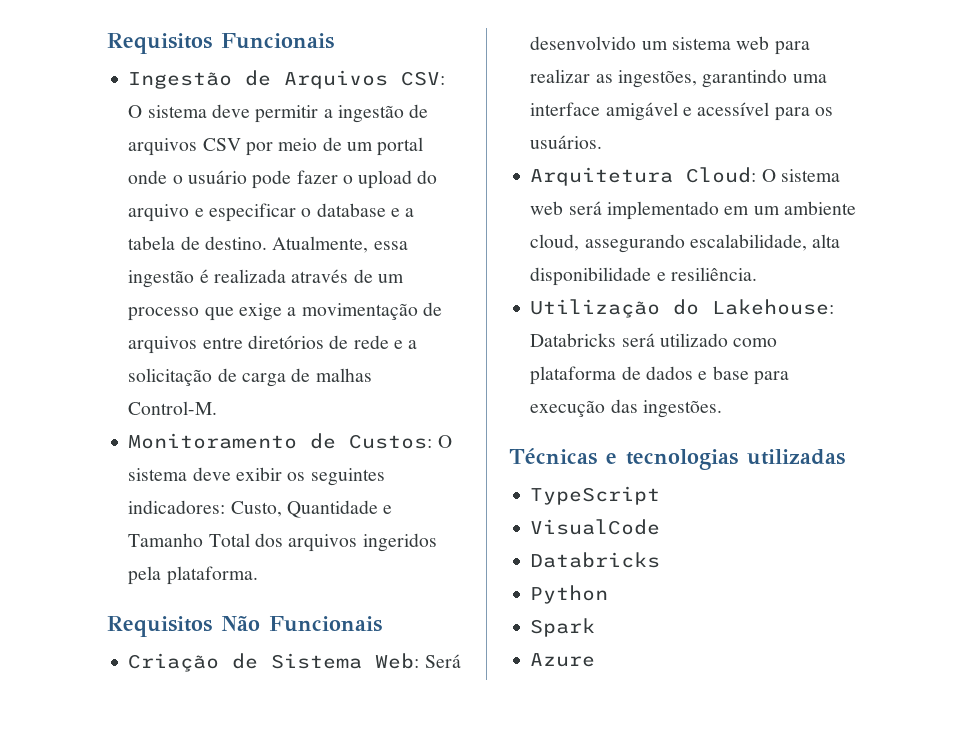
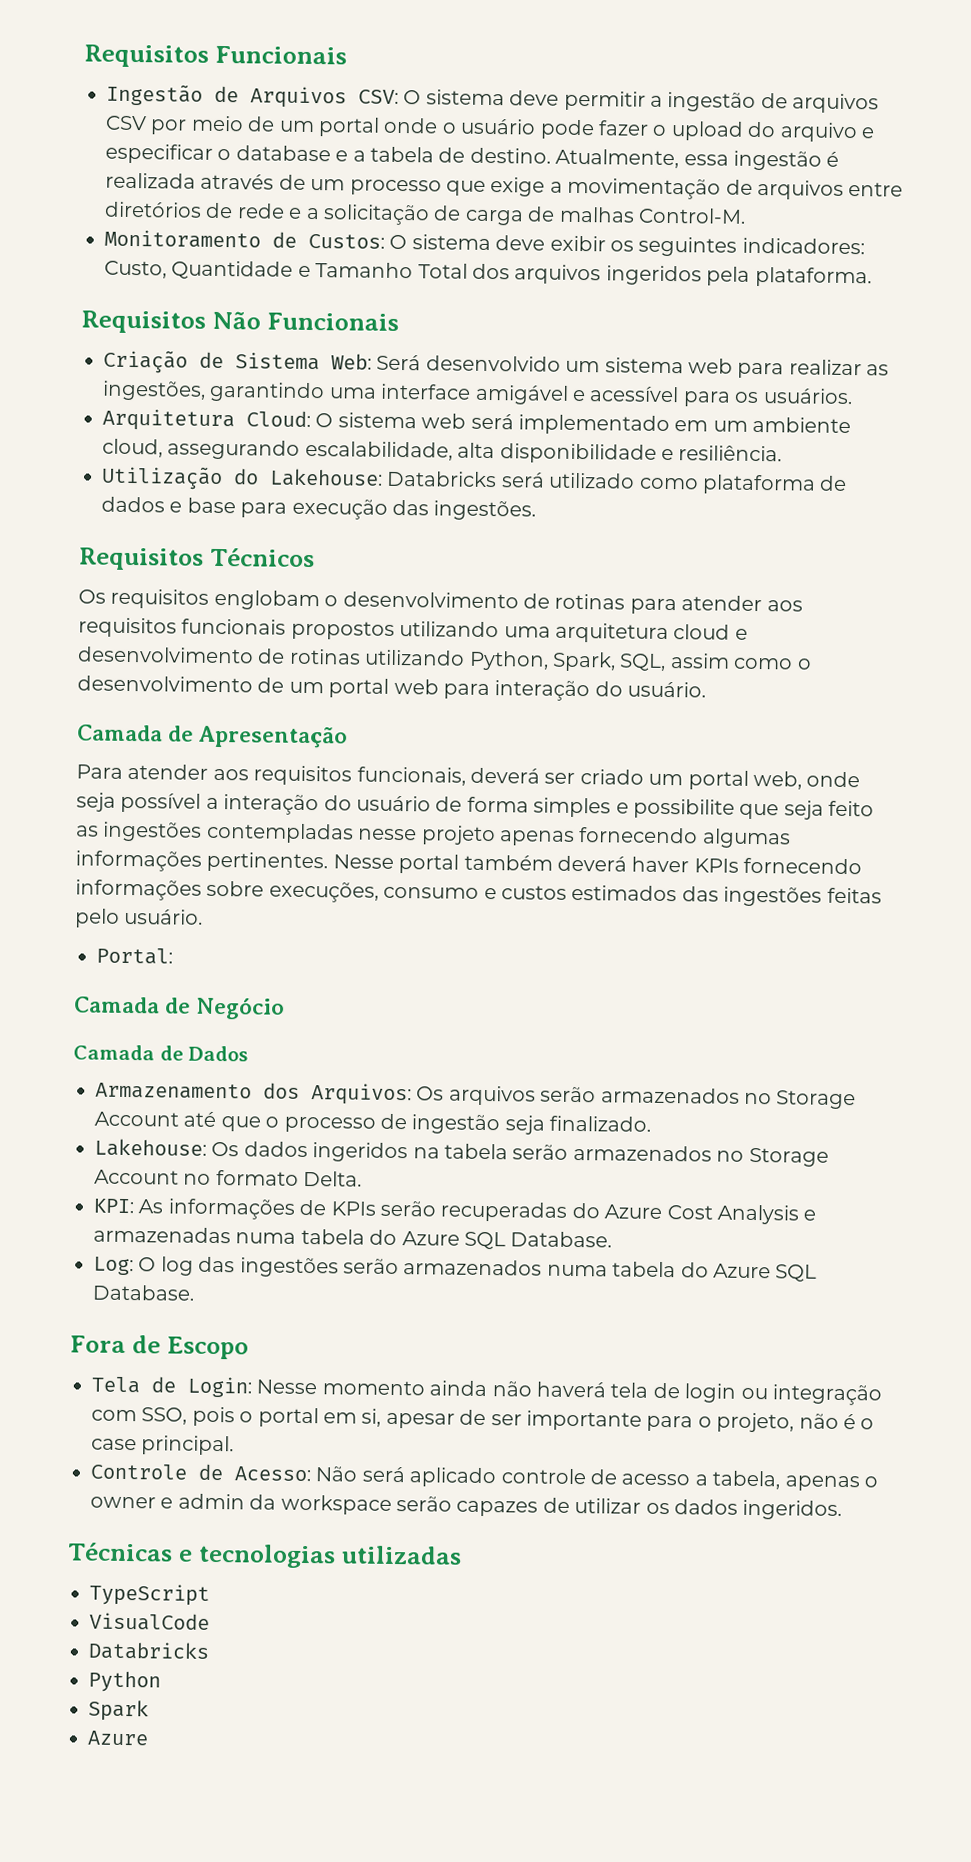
+ Requisitos Técnicos
+ Os requisitos englobam o desenvolvimento de rotinas para atender aos requisitos funcionais propostos utilizando uma arquitetura cloud e desenvolvimento de rotinas utilizando Python, Spark, SQL, assim como o desenvolvimento de um portal web para interação do usuário.
+ Camada de Apresentação
+ Para atender aos requisitos funcionais, deverá ser criado um portal web, onde seja possível a interação do usuário de forma simples e possibilite que seja feito as ingestões contempladas nesse projeto apenas fornecendo algumas informações pertinentes. Nesse portal também deverá haver KPIs fornecendo informações sobre execuções, consumo e custos estimados das ingestões feitas pelo usuário.
+ Portal:
+ Camada de Negócio
+ Camada de Dados
+ Armazenamento dos Arquivos: Os arquivos serão armazenados no Storage Account até que o processo de ingestão seja finalizado.
+ Lakehouse: Os dados ingeridos na tabela serão armazenados no Storage Account no formato Delta.
+ KPI: As informações de KPIs serão recuperadas do Azure Cost Analysis e armazenadas numa tabela do Azure SQL Database.
+ Log: O log das ingestões serão armazenados numa tabela do Azure SQL Database.
+ Fora de Escopo
+ Tela de Login: Nesse momento ainda não haverá tela de login ou integração com SSO, pois o portal em si, apesar de ser importante para o projeto, não é o case principal.
+ Controle de Acesso: Não será aplicado controle de acesso a tabela, apenas o owner e admin da workspace serão capazes de utilizar os dados ingeridos.

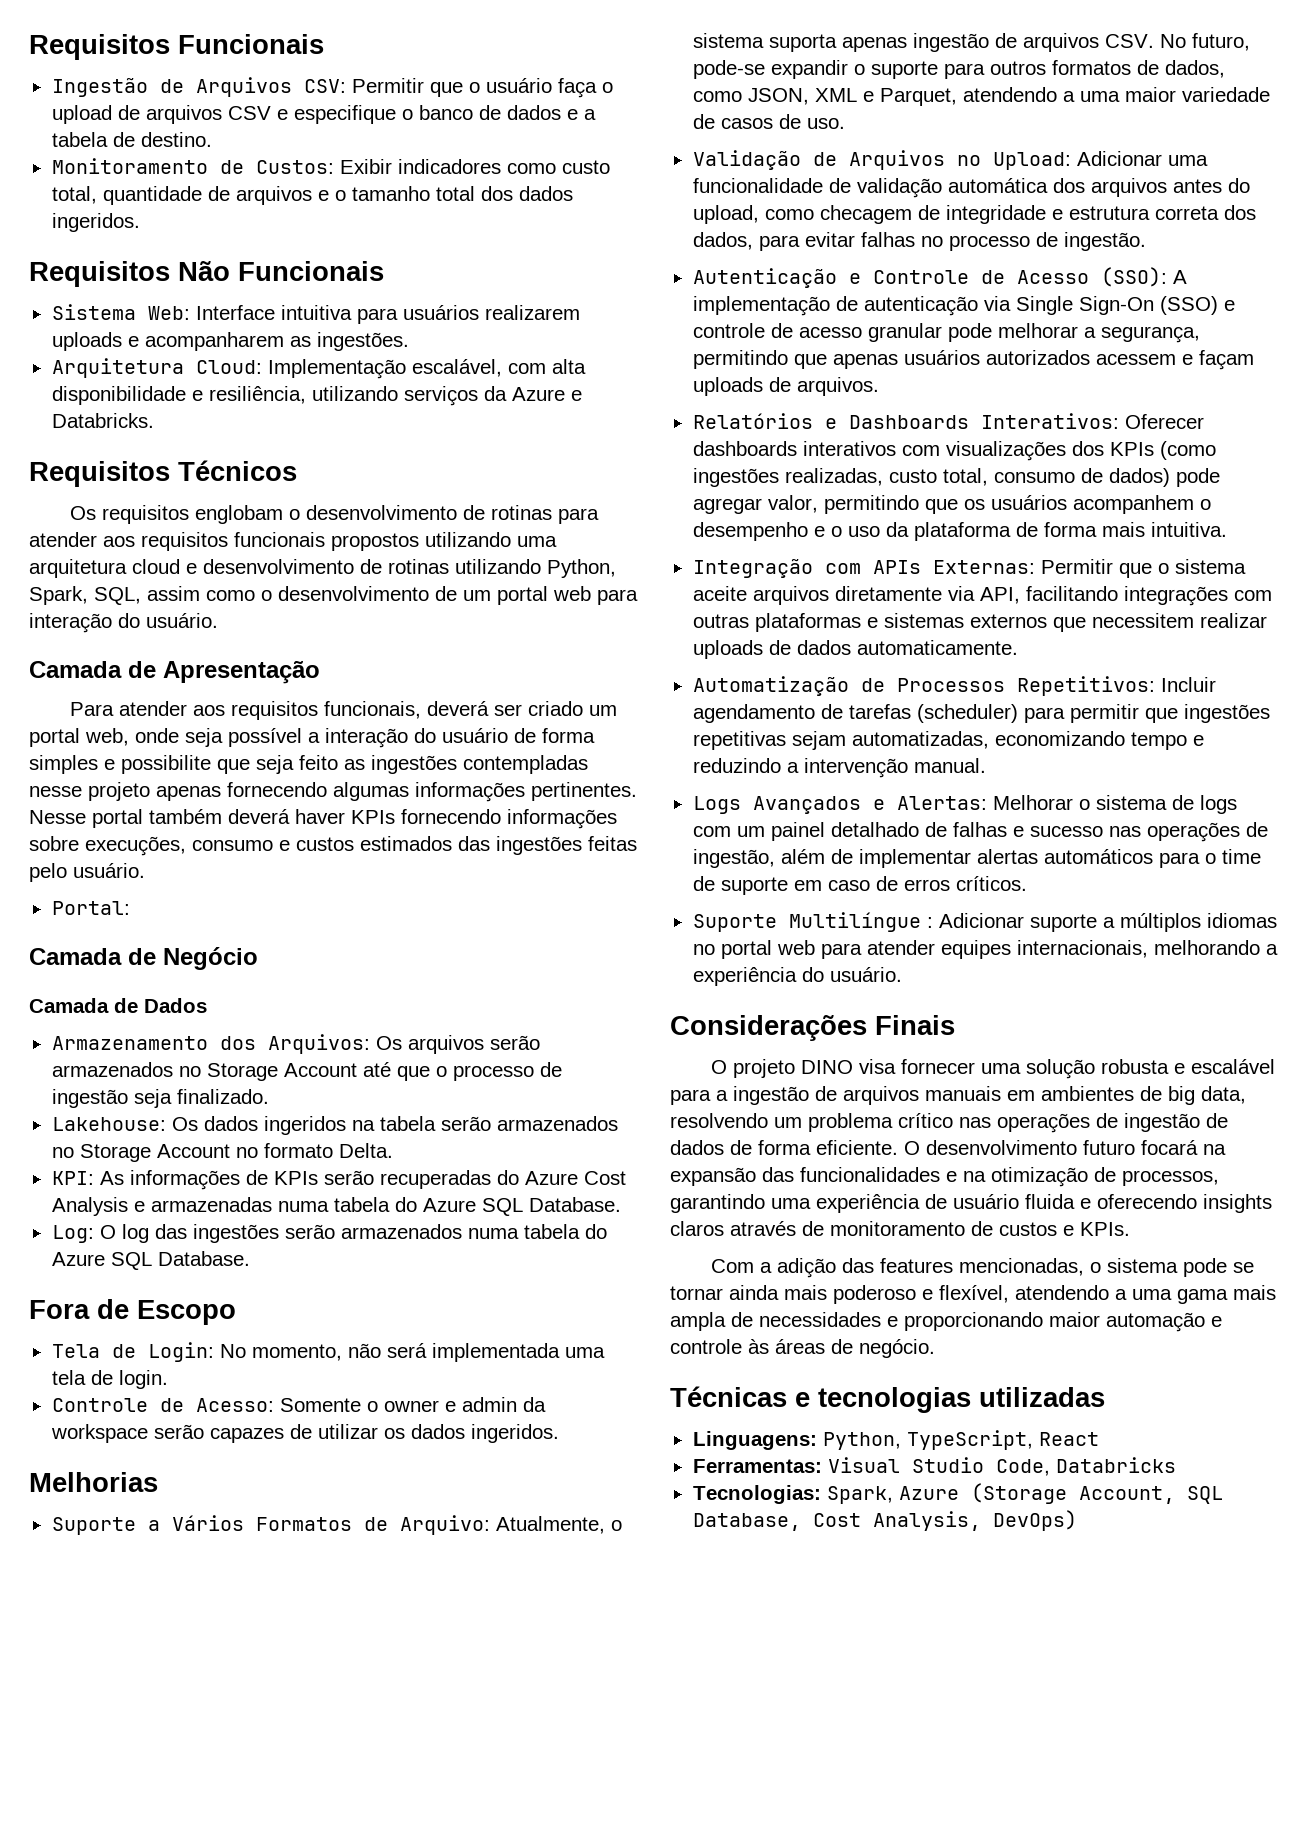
- Ingestão de Arquivos CSV: O sistema deve permitir a ingestão de arquivos CSV por meio de um portal onde o usuário pode fazer o upload do arquivo e especificar o database e a tabela de destino. Atualmente, essa ingestão é realizada através de um processo que exige a movimentação de arquivos entre diretórios de rede e a solicitação de carga de malhas Control-M.
- Monitoramento de Custos: O sistema deve exibir os seguintes indicadores: Custo, Quantidade e Tamanho Total dos arquivos ingeridos pela plataforma.
+ Ingestão de Arquivos CSV: Permitir que o usuário faça o upload de arquivos CSV e especifique o banco de dados e a tabela de destino.
+ Monitoramento de Custos: Exibir indicadores como custo total, quantidade de arquivos e o tamanho total dos dados ingeridos.
  Requisitos Não Funcionais
- Criação de Sistema Web: Será desenvolvido um sistema web para realizar as ingestões, garantindo uma interface amigável e acessível para os usuários.
- Arquitetura Cloud: O sistema web será implementado em um ambiente cloud, assegurando escalabilidade, alta disponibilidade e resiliência.
- Utilização do Lakehouse: Databricks será utilizado como plataforma de dados e base para execução das ingestões.
+ Sistema Web: Interface intuitiva para usuários realizarem uploads e acompanharem as ingestões.
+ Arquitetura Cloud: Implementação escalável, com alta disponibilidade e resiliência, utilizando serviços da Azure e Databricks.
- Tela de Login: Nesse momento ainda não haverá tela de login ou integração com SSO, pois o portal em si, apesar de ser importante para o projeto, não é o case principal.
- Controle de Acesso: Não será aplicado controle de acesso a tabela, apenas o owner e admin da workspace serão capazes de utilizar os dados ingeridos.
+ Tela de Login: No momento, não será implementada uma tela de login.
+ Controle de Acesso: Somente o owner e admin da workspace serão capazes de utilizar os dados ingeridos.
+ Melhorias
+ Suporte a Vários Formatos de Arquivo: Atualmente, o sistema suporta apenas ingestão de arquivos CSV. No futuro, pode-se expandir o suporte para outros formatos de dados, como JSON, XML e Parquet, atendendo a uma maior variedade de casos de uso.
+ Validação de Arquivos no Upload: Adicionar uma funcionalidade de validação automática dos arquivos antes do upload, como checagem de integridade e estrutura correta dos dados, para evitar falhas no processo de ingestão.
+ Autenticação e Controle de Acesso (SSO): A implementação de autenticação via Single Sign-On (SSO) e controle de acesso granular pode melhorar a segurança, permitindo que apenas usuários autorizados acessem e façam uploads de arquivos.
+ Relatórios e Dashboards Interativos: Oferecer dashboards interativos com visualizações dos KPIs (como ingestões realizadas, custo total, consumo de dados) pode agregar valor, permitindo que os usuários acompanhem o desempenho e o uso da plataforma de forma mais intuitiva.
+ Integração com APIs Externas: Permitir que o sistema aceite arquivos diretamente via API, facilitando integrações com outras plataformas e sistemas externos que necessitem realizar uploads de dados automaticamente.
+ Automatização de Processos Repetitivos: Incluir agendamento de tarefas (scheduler) para permitir que ingestões repetitivas sejam automatizadas, economizando tempo e reduzindo a intervenção manual.
+ Logs Avançados e Alertas: Melhorar o sistema de logs com um painel detalhado de falhas e sucesso nas operações de ingestão, além de implementar alertas automáticos para o time de suporte em caso de erros críticos.
+ Suporte Multilíngue : Adicionar suporte a múltiplos idiomas no portal web para atender equipes internacionais, melhorando a experiência do usuário.
+ Considerações Finais
+ O projeto DINO visa fornecer uma solução robusta e escalável para a ingestão de arquivos manuais em ambientes de big data, resolvendo um problema crítico nas operações de ingestão de dados de forma eficiente. O desenvolvimento futuro focará na expansão das funcionalidades e na otimização de processos, garantindo uma experiência de usuário fluida e oferecendo insights claros através de monitoramento de custos e KPIs.
+ Com a adição das features mencionadas, o sistema pode se tornar ainda mais poderoso e flexível, atendendo a uma gama mais ampla de necessidades e proporcionando maior automação e controle às áreas de negócio.
  Técnicas e tecnologias utilizadas
- TypeScript
- VisualCode
- Databricks
- Python
- Spark
- Azure
+ Linguagens: Python, TypeScript, React
+ Ferramentas: Visual Studio Code, Databricks
+ Tecnologias: Spark, Azure (Storage Account, SQL Database, Cost Analysis, DevOps)

